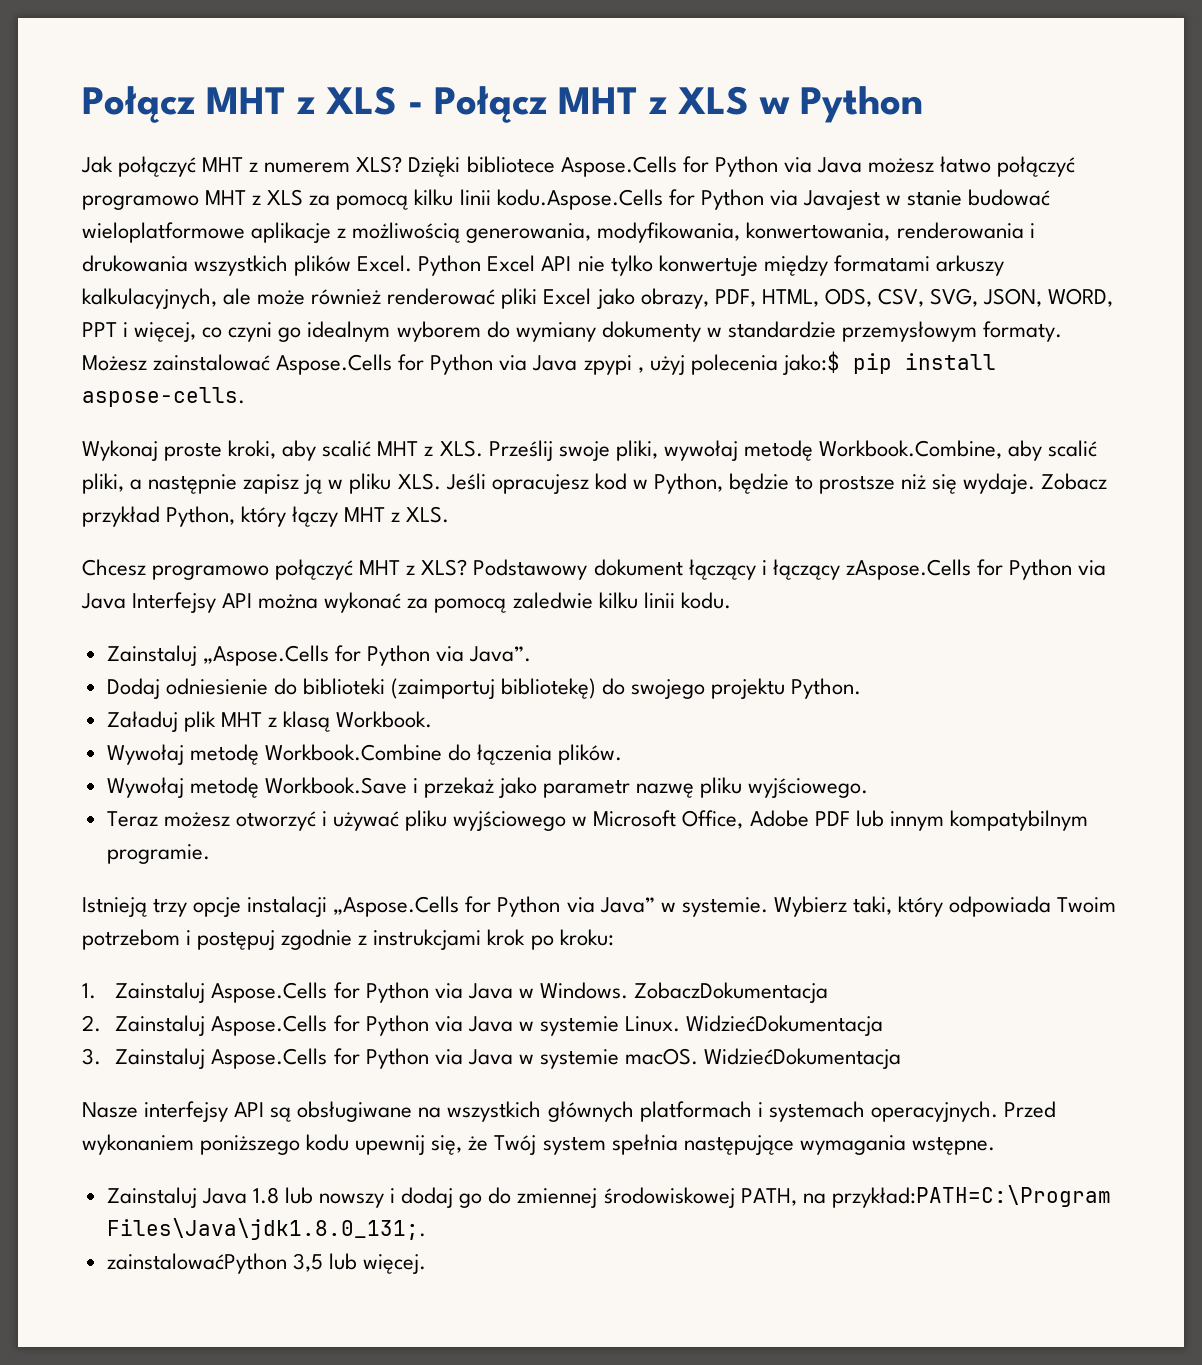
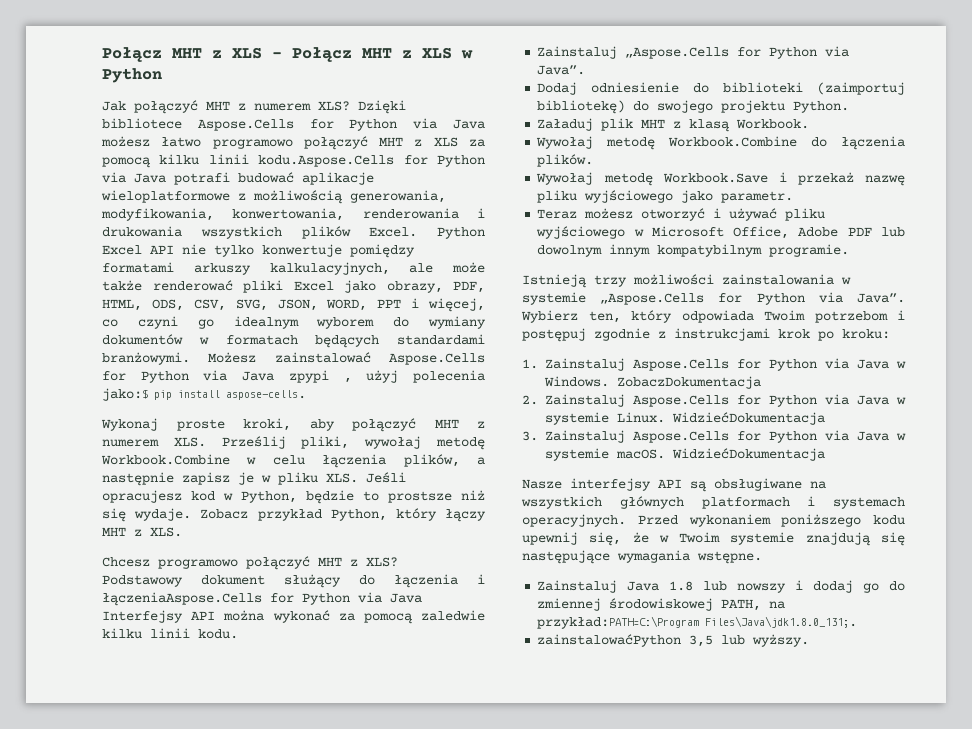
- Dzięki bibliotece Aspose.Cells for Python via Java możesz łatwo połączyć programowo MHT z XLS za pomocą kilku linii kodu.Aspose.Cells for Python via Javajest w stanie budować wieloplatformowe aplikacje z możliwością generowania, modyfikowania, konwertowania, renderowania i drukowania wszystkich plików Excel.
+ Dzięki bibliotece Aspose.Cells for Python via Java możesz łatwo programowo połączyć MHT z XLS za pomocą kilku linii kodu.Aspose.Cells for Python via Java potrafi budować aplikacje wieloplatformowe z możliwością generowania, modyfikowania, konwertowania, renderowania i drukowania wszystkich plików Excel.
- Python Excel API nie tylko konwertuje między formatami arkuszy kalkulacyjnych, ale może również renderować pliki Excel jako obrazy, PDF, HTML, ODS, CSV, SVG, JSON, WORD, PPT i więcej, co czyni go idealnym wyborem do wymiany dokumenty w standardzie przemysłowym formaty.
+ Python Excel API nie tylko konwertuje pomiędzy formatami arkuszy kalkulacyjnych, ale może także renderować pliki Excel jako obrazy, PDF, HTML, ODS, CSV, SVG, JSON, WORD, PPT i więcej, co czyni go idealnym wyborem do wymiany dokumentów w formatach będących standardami branżowymi.
- Wykonaj proste kroki, aby scalić MHT z XLS. Prześlij swoje pliki, wywołaj metodę Workbook.Combine, aby scalić pliki, a następnie zapisz ją w pliku XLS. Jeśli opracujesz kod w Python, będzie to prostsze niż się wydaje.
+ Wykonaj proste kroki, aby połączyć MHT z numerem XLS. Prześlij pliki, wywołaj metodę Workbook.Combine w celu łączenia plików, a następnie zapisz je w pliku XLS. Jeśli opracujesz kod w Python, będzie to prostsze niż się wydaje.
- Podstawowy dokument łączący i łączący zAspose.Cells for Python via Java Interfejsy API można wykonać za pomocą zaledwie kilku linii kodu.
+ Podstawowy dokument służący do łączenia i łączeniaAspose.Cells for Python via Java Interfejsy API można wykonać za pomocą zaledwie kilku linii kodu.
- Wywołaj metodę Workbook.Save i przekaż jako parametr nazwę pliku wyjściowego.
+ Wywołaj metodę Workbook.Save i przekaż nazwę pliku wyjściowego jako parametr.
- Teraz możesz otworzyć i używać pliku wyjściowego w Microsoft Office, Adobe PDF lub innym kompatybilnym programie.
+ Teraz możesz otworzyć i używać pliku wyjściowego w Microsoft Office, Adobe PDF lub dowolnym innym kompatybilnym programie.
- Istnieją trzy opcje instalacji „Aspose.Cells for Python via Java” w systemie. Wybierz taki, który odpowiada Twoim potrzebom i postępuj zgodnie z instrukcjami krok po kroku:
+ Istnieją trzy możliwości zainstalowania w systemie „Aspose.Cells for Python via Java”. Wybierz ten, który odpowiada Twoim potrzebom i postępuj zgodnie z instrukcjami krok po kroku:
- Przed wykonaniem poniższego kodu upewnij się, że Twój system spełnia następujące wymagania wstępne.
+ Przed wykonaniem poniższego kodu upewnij się, że w Twoim systemie znajdują się następujące wymagania wstępne.
- zainstalowaćPython 3,5 lub więcej.
+ zainstalowaćPython 3,5 lub wyższy.

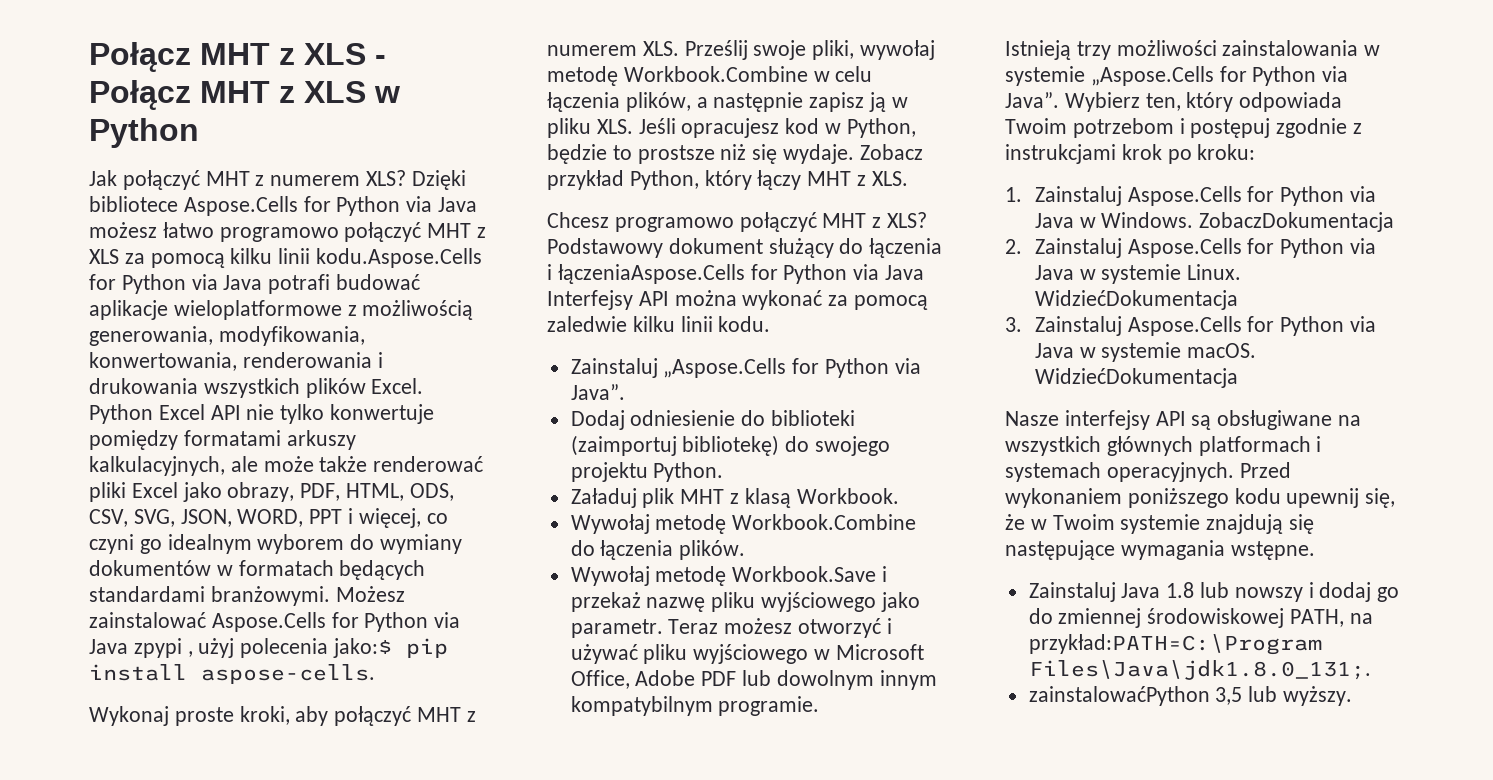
- Wykonaj proste kroki, aby połączyć MHT z numerem XLS. Prześlij pliki, wywołaj metodę Workbook.Combine w celu łączenia plików, a następnie zapisz je w pliku XLS. Jeśli opracujesz kod w Python, będzie to prostsze niż się wydaje.
+ Wykonaj proste kroki, aby połączyć MHT z numerem XLS. Prześlij swoje pliki, wywołaj metodę Workbook.Combine w celu łączenia plików, a następnie zapisz ją w pliku XLS. Jeśli opracujesz kod w Python, będzie to prostsze niż się wydaje.
- Wywołaj metodę Workbook.Save i przekaż nazwę pliku wyjściowego jako parametr.
- Teraz możesz otworzyć i używać pliku wyjściowego w Microsoft Office, Adobe PDF lub dowolnym innym kompatybilnym programie.
+ Wywołaj metodę Workbook.Save i przekaż nazwę pliku wyjściowego jako parametr. Teraz możesz otworzyć i używać pliku wyjściowego w Microsoft Office, Adobe PDF lub dowolnym innym kompatybilnym programie.

